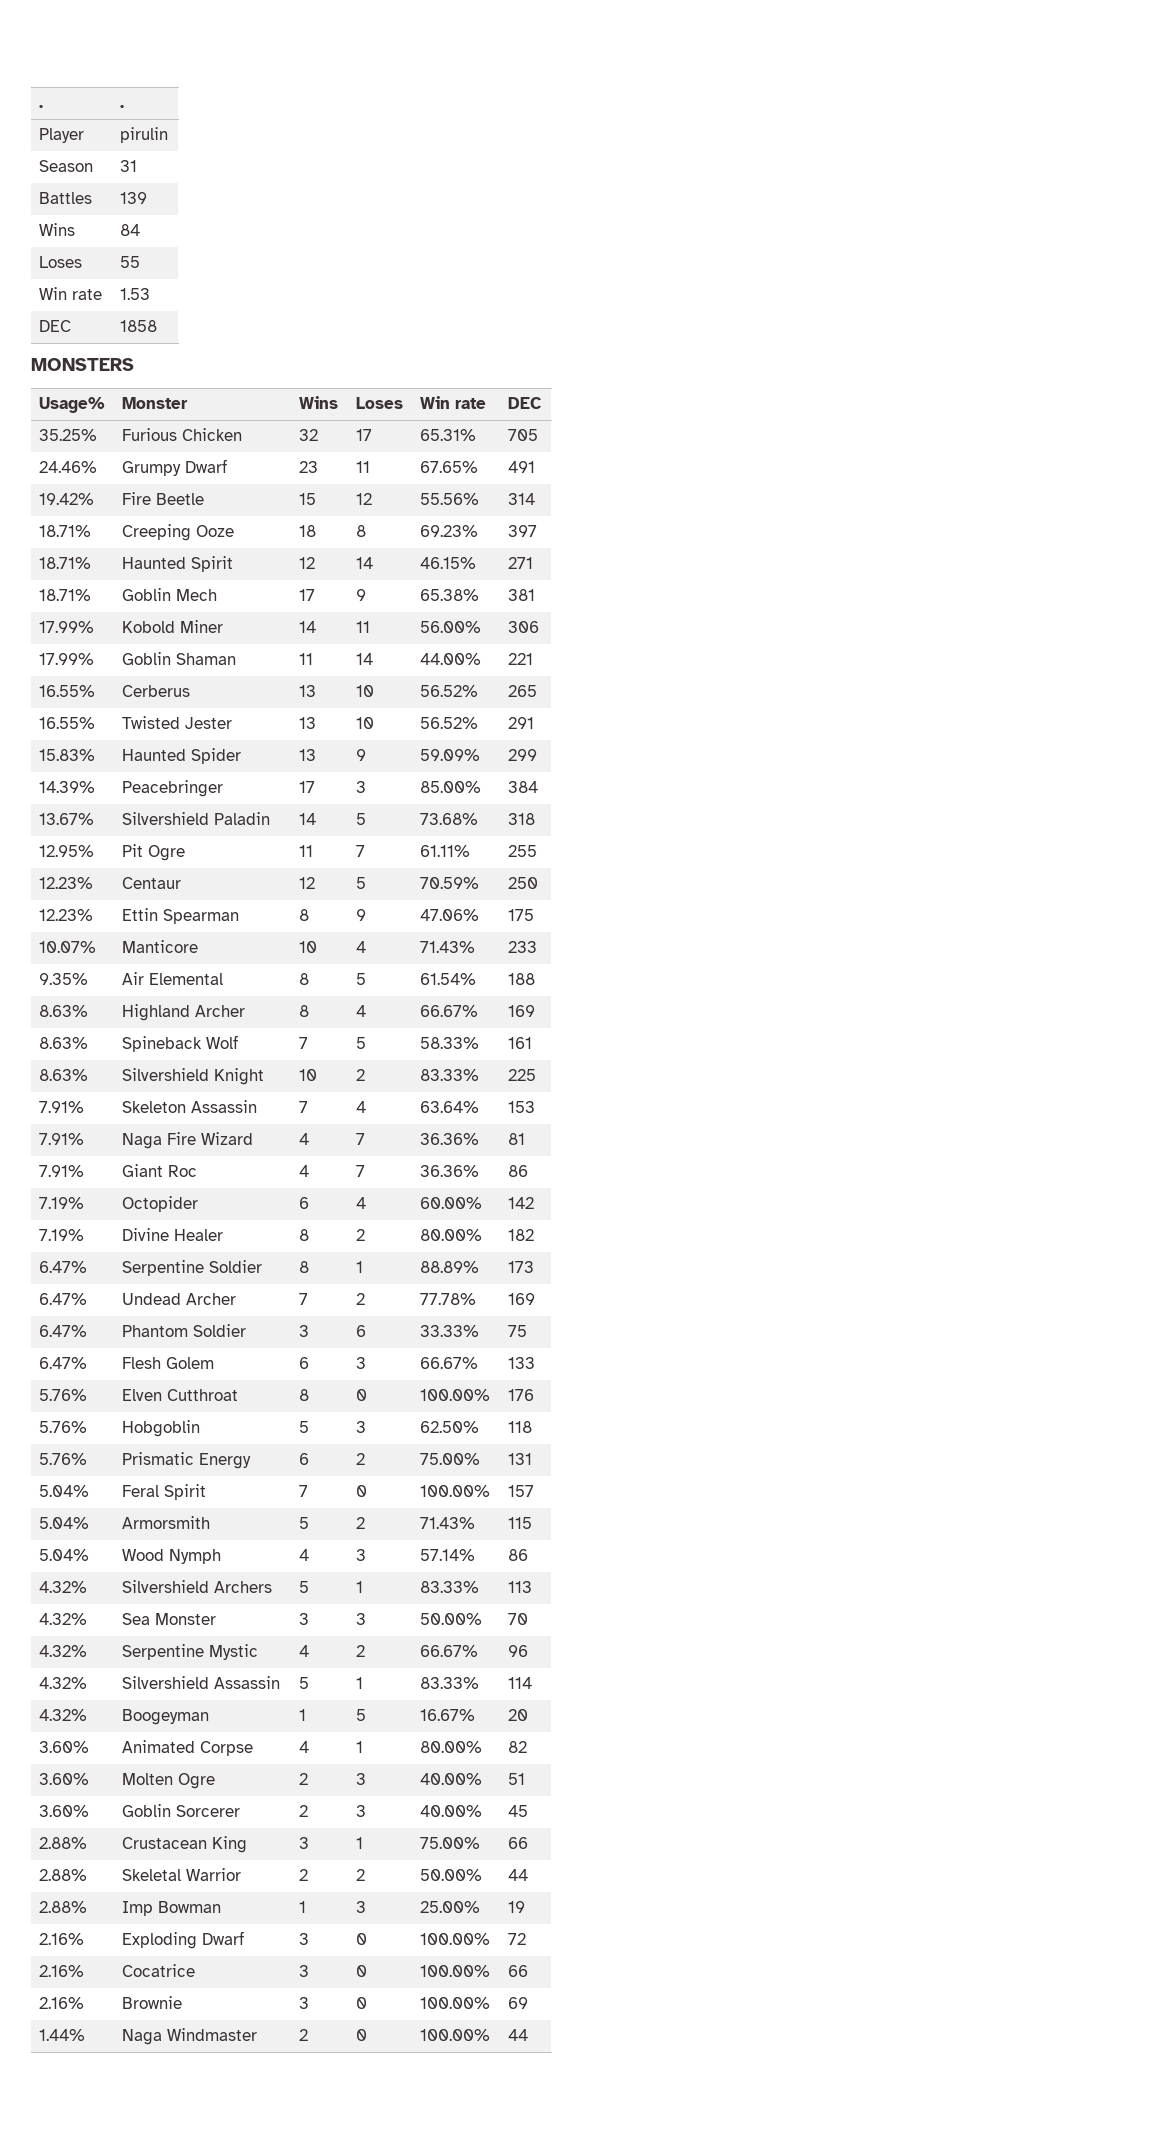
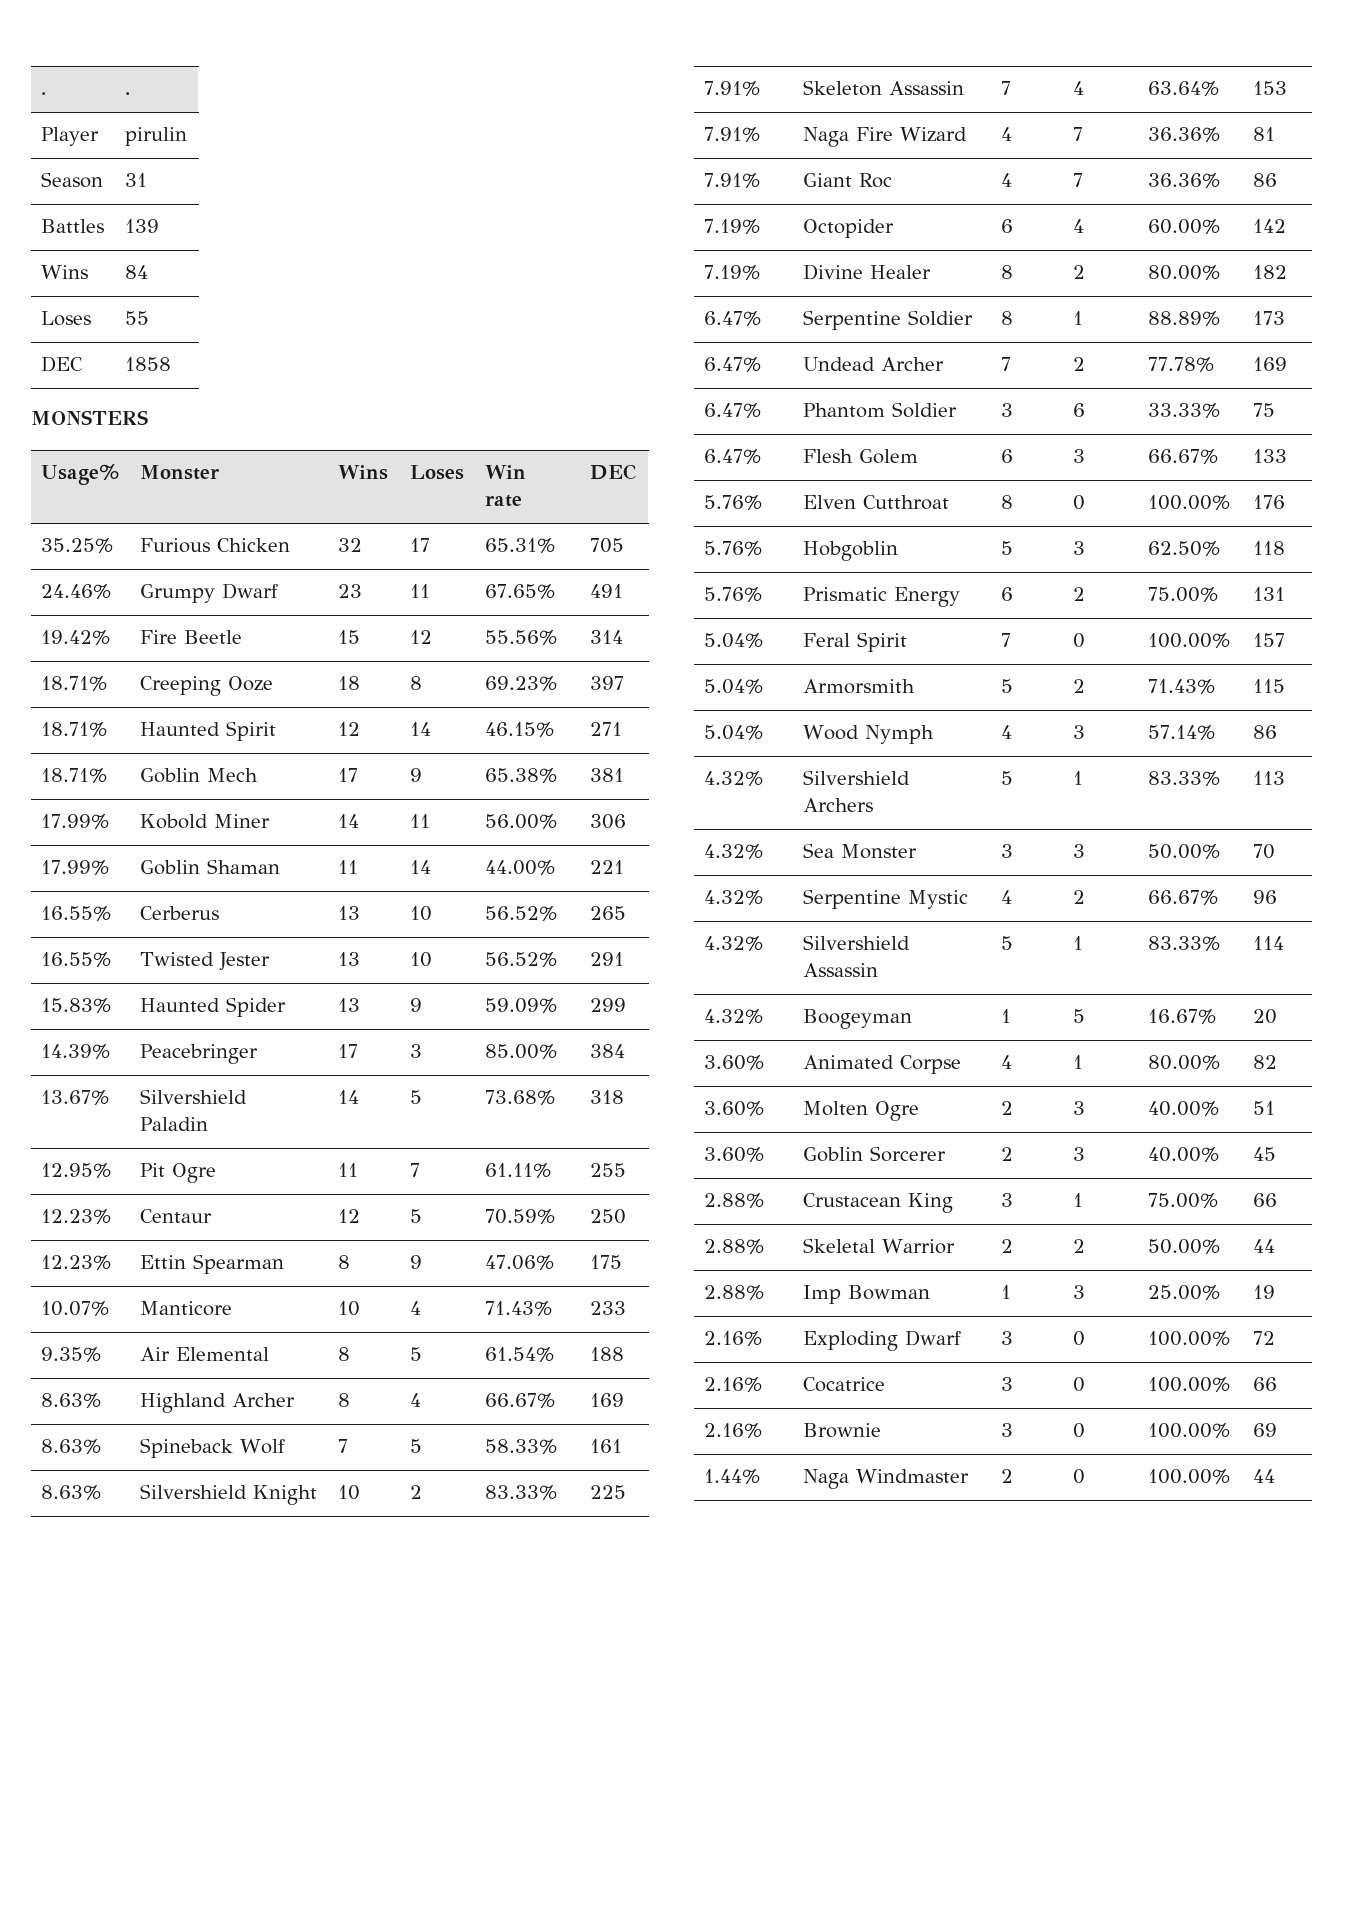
- Win rate | 1.53

